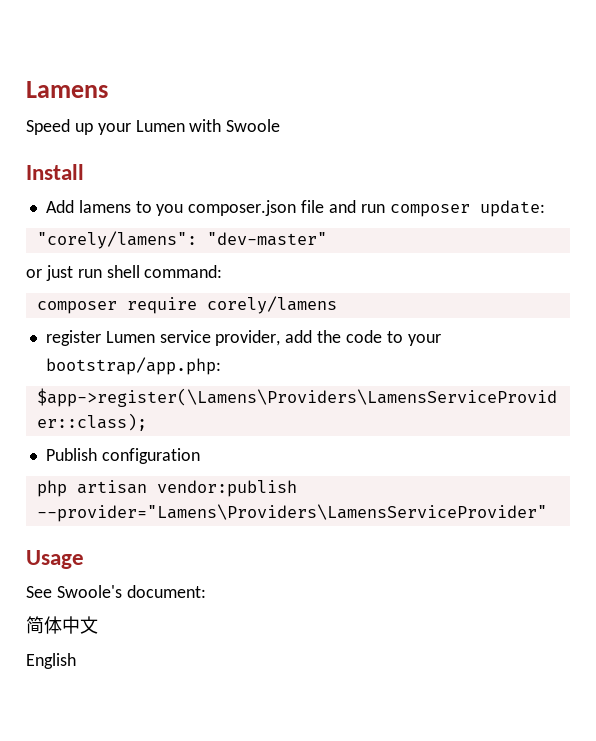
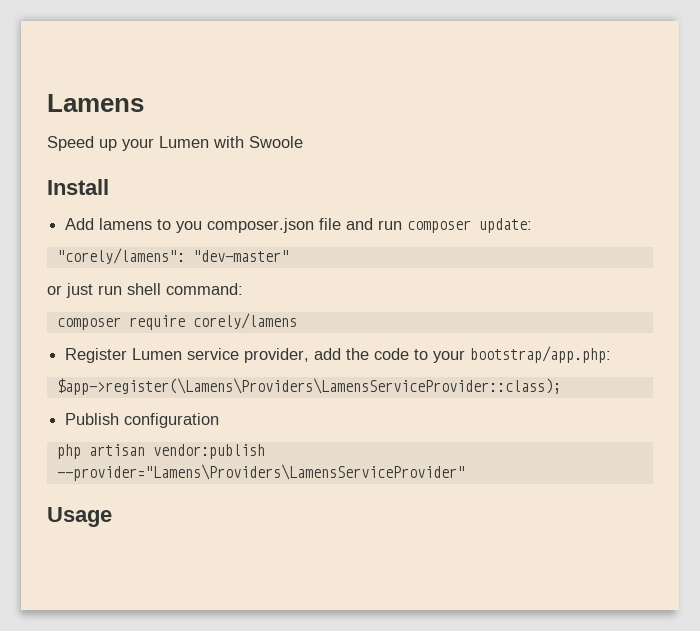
- register Lumen service provider, add the code to your bootstrap/app.php:
+ Register Lumen service provider, add the code to your bootstrap/app.php:
- See Swoole's document:
- 简体中文
- English

